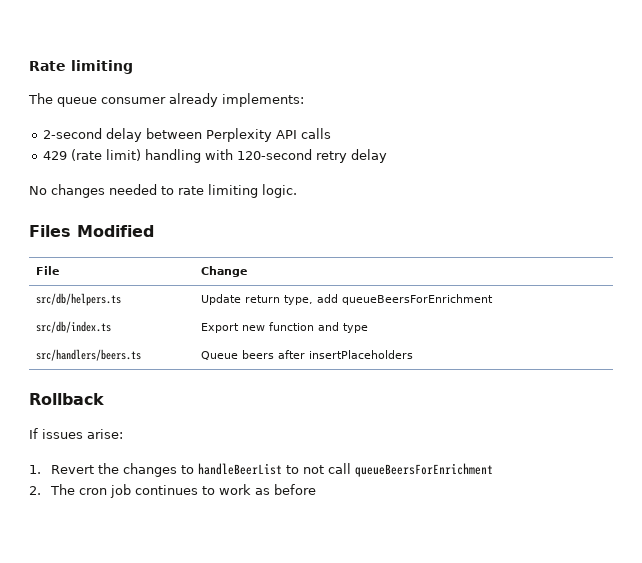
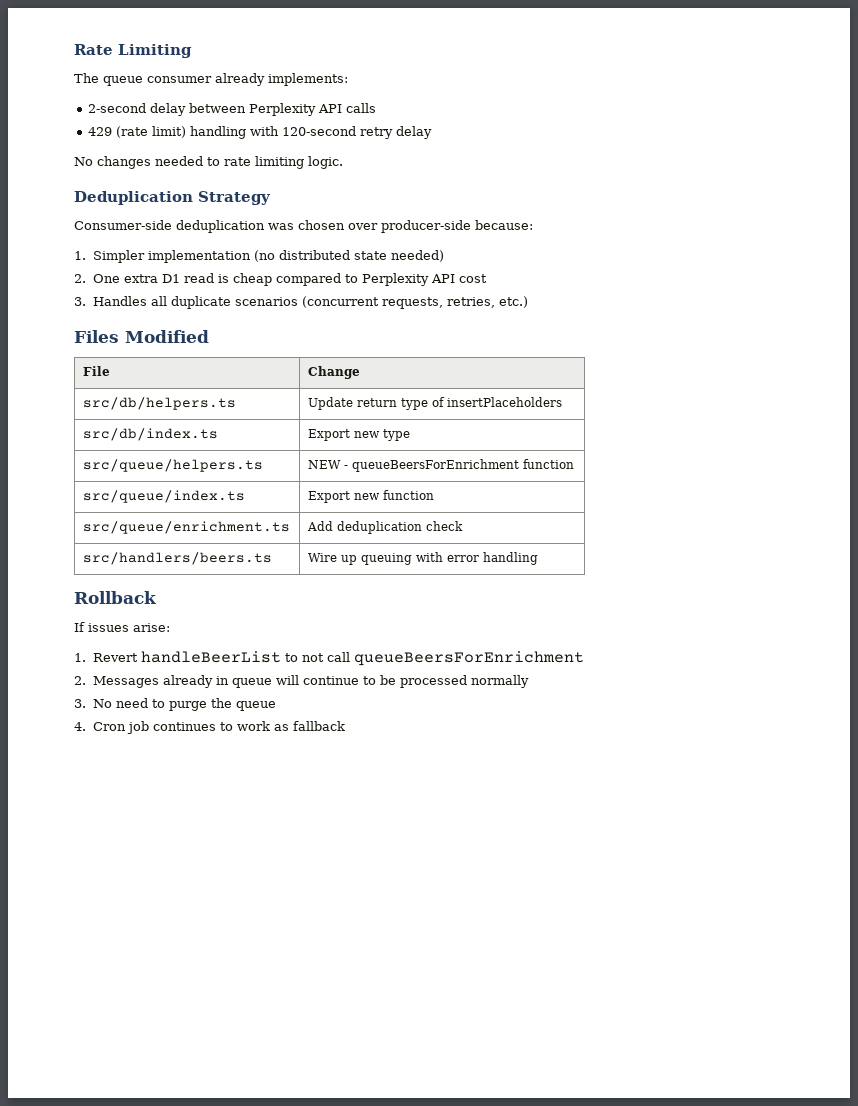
- Rate limiting
+ Rate Limiting
+ Deduplication Strategy
+ Consumer-side deduplication was chosen over producer-side because:
+ 1. Simpler implementation (no distributed state needed)
+ 2. One extra D1 read is cheap compared to Perplexity API cost
+ 3. Handles all duplicate scenarios (concurrent requests, retries, etc.)
- src/db/helpers.ts | Update return type, add queueBeersForEnrichment
+ src/db/helpers.ts | Update return type of insertPlaceholders
- src/db/index.ts | Export new function and type
- src/handlers/beers.ts | Queue beers after insertPlaceholders
+ src/db/index.ts | Export new type
+ src/queue/helpers.ts | NEW - queueBeersForEnrichment function
+ src/queue/index.ts | Export new function
+ src/queue/enrichment.ts | Add deduplication check
+ src/handlers/beers.ts | Wire up queuing with error handling
- 1. Revert the changes to handleBeerList to not call queueBeersForEnrichment
+ 1. Revert handleBeerList to not call queueBeersForEnrichment
- 2. The cron job continues to work as before
+ 2. Messages already in queue will continue to be processed normally
+ 3. No need to purge the queue
+ 4. Cron job continues to work as fallback

